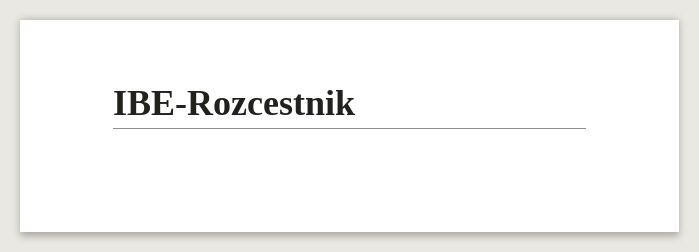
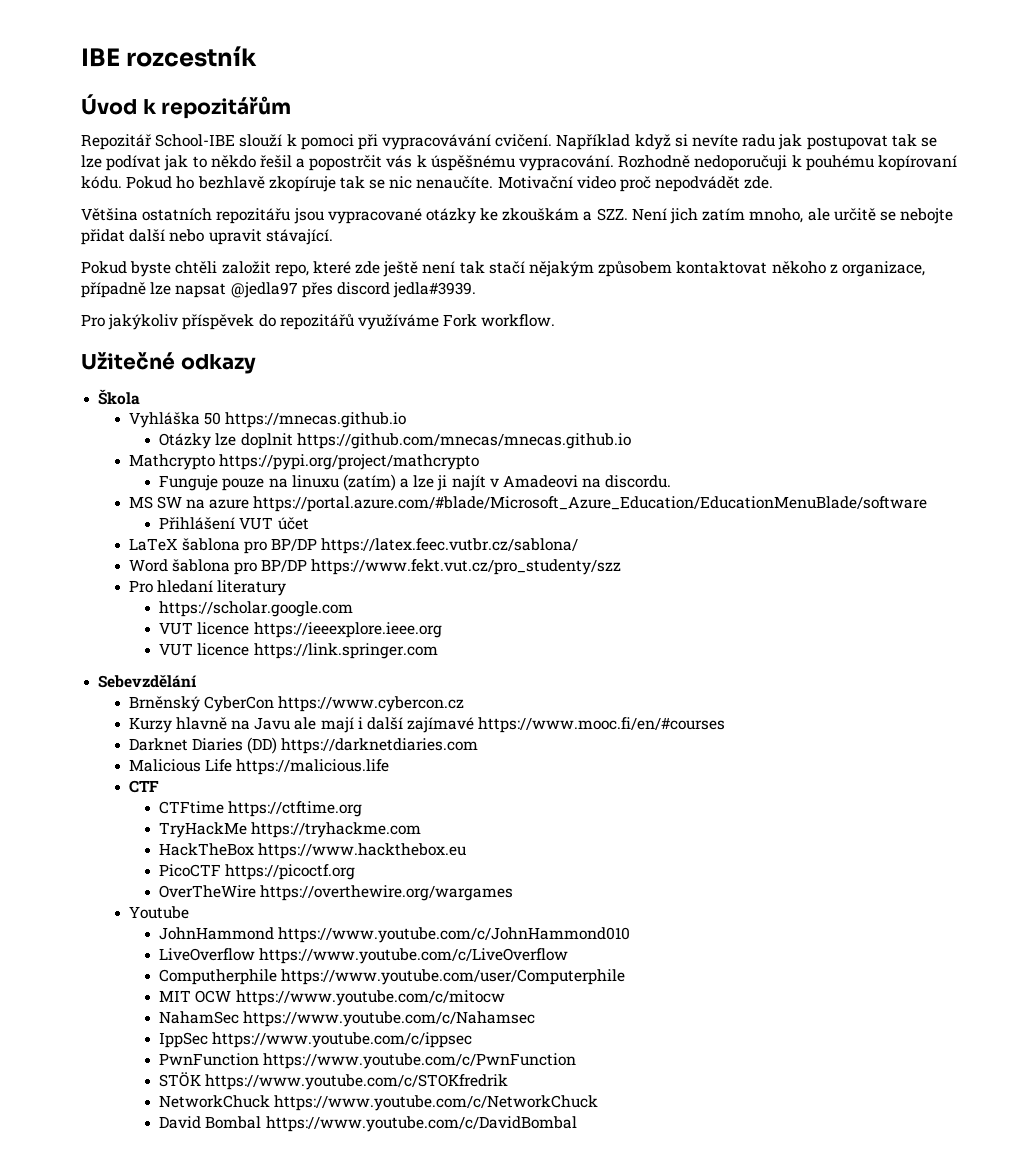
- IBE-Rozcestnik
+ IBE rozcestník
+ Úvod k repozitářům
+ Repozitář School-IBE slouží k pomoci při vypracovávání cvičení. Například když si nevíte radu jak postupovat tak se lze podívat jak to někdo řešil a popostrčit vás k úspěšnému vypracování. Rozhodně nedoporučuji k pouhému kopírovaní kódu. Pokud ho bezhlavě zkopíruje tak se nic nenaučíte. Motivační video proč nepodvádět zde.
+ Většina ostatních repozitářu jsou vypracované otázky ke zkouškám a SZZ. Není jich zatím mnoho, ale určitě se nebojte přidat další nebo upravit stávající.
+ Pokud byste chtěli založit repo, které zde ještě není tak stačí nějakým způsobem kontaktovat někoho z organizace, případně lze napsat @jedla97 přes discord jedla#3939.
+ Pro jakýkoliv příspěvek do repozitářů využíváme Fork workflow.
+ Užitečné odkazy
+ Škola
+ Vyhláška 50 https://mnecas.github.io
+ Otázky lze doplnit https://github.com/mnecas/mnecas.github.io
+ Mathcrypto https://pypi.org/project/mathcrypto
+ Funguje pouze na linuxu (zatím) a lze ji najít v Amadeovi na discordu.
+ MS SW na azure https://portal.azure.com/#blade/Microsoft_Azure_Education/EducationMenuBlade/software
+ Přihlášení VUT účet
+ LaTeX šablona pro BP/DP https://latex.feec.vutbr.cz/sablona/
+ Word šablona pro BP/DP https://www.fekt.vut.cz/pro_studenty/szz
+ Pro hledaní literatury
+ https://scholar.google.com
+ VUT licence https://ieeexplore.ieee.org
+ VUT licence https://link.springer.com
+ Sebevzdělání
+ Brněnský CyberCon https://www.cybercon.cz
+ Kurzy hlavně na Javu ale mají i další zajímavé https://www.mooc.fi/en/#courses
+ Darknet Diaries (DD) https://darknetdiaries.com
+ Malicious Life https://malicious.life
+ CTF
+ CTFtime https://ctftime.org
+ TryHackMe https://tryhackme.com
+ HackTheBox https://www.hackthebox.eu
+ PicoCTF https://picoctf.org
+ OverTheWire https://overthewire.org/wargames
+ Youtube
+ JohnHammond https://www.youtube.com/c/JohnHammond010
+ LiveOverflow https://www.youtube.com/c/LiveOverflow
+ Computherphile https://www.youtube.com/user/Computerphile
+ MIT OCW https://www.youtube.com/c/mitocw
+ NahamSec https://www.youtube.com/c/Nahamsec
+ IppSec https://www.youtube.com/c/ippsec
+ PwnFunction https://www.youtube.com/c/PwnFunction
+ STÖK https://www.youtube.com/c/STOKfredrik
+ NetworkChuck https://www.youtube.com/c/NetworkChuck
+ David Bombal https://www.youtube.com/c/DavidBombal

